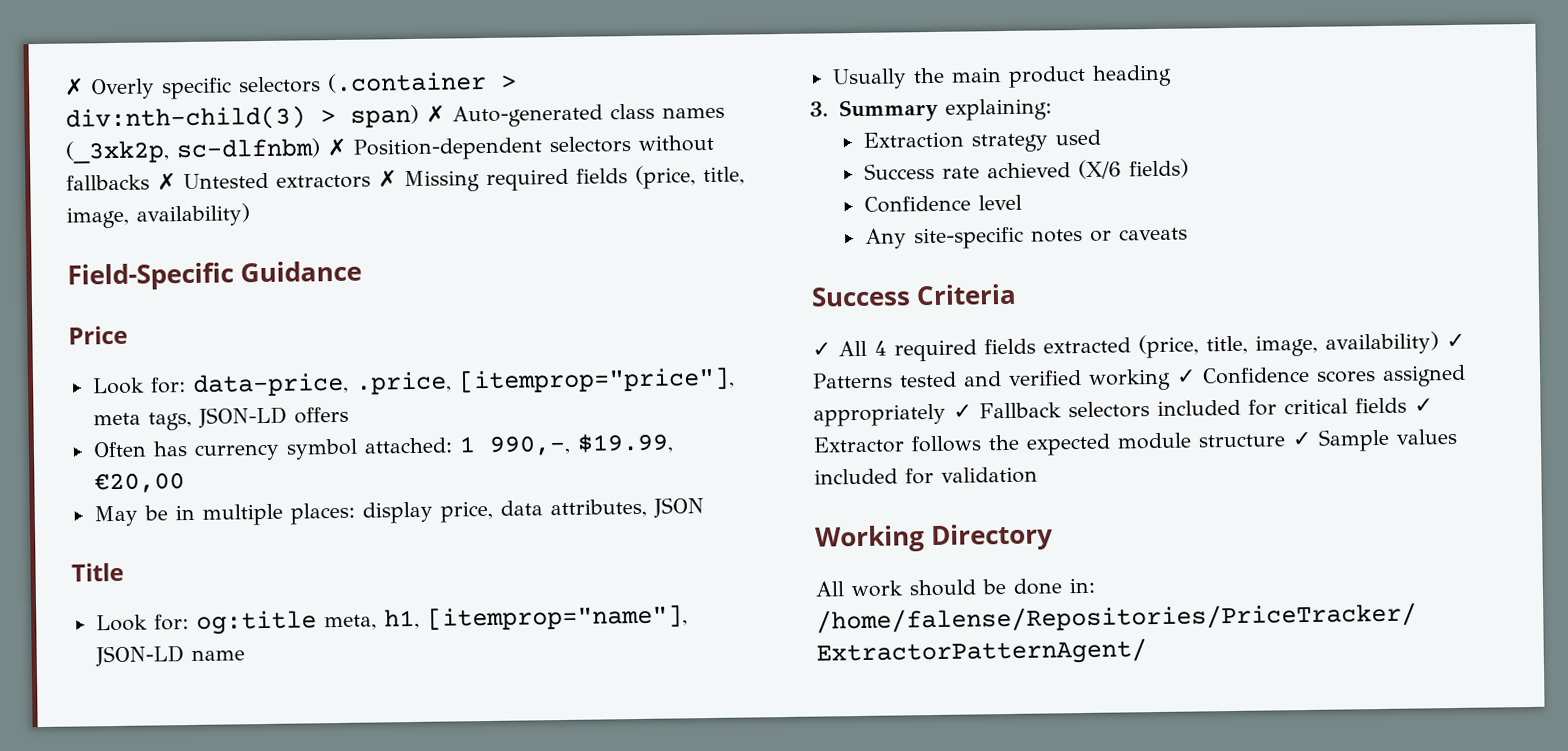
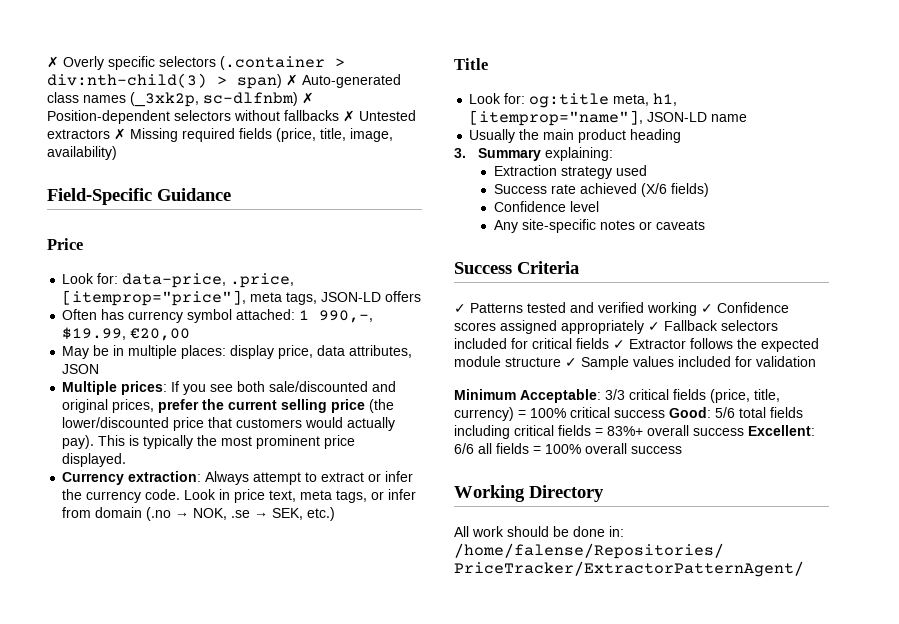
+ Multiple prices: If you see both sale/discounted and original prices, prefer the current selling price (the lower/discounted price that customers would actually pay). This is typically the most prominent price displayed.
+ Currency extraction: Always attempt to extract or infer the currency code. Look in price text, meta tags, or infer from domain (.no → NOK, .se → SEK, etc.)
- ✓ All 4 required fields extracted (price, title, image, availability) ✓ Patterns tested and verified working ✓ Confidence scores assigned appropriately ✓ Fallback selectors included for critical fields ✓ Extractor follows the expected module structure ✓ Sample values included for validation
+ ✓ Patterns tested and verified working ✓ Confidence scores assigned appropriately ✓ Fallback selectors included for critical fields ✓ Extractor follows the expected module structure ✓ Sample values included for validation
+ Minimum Acceptable: 3/3 critical fields (price, title, currency) = 100% critical success Good: 5/6 total fields including critical fields = 83%+ overall success Excellent: 6/6 all fields = 100% overall success

